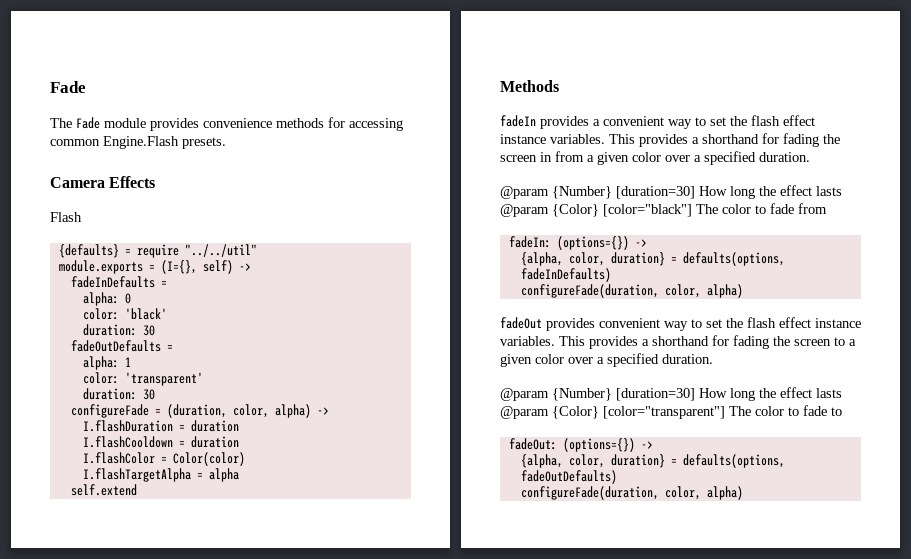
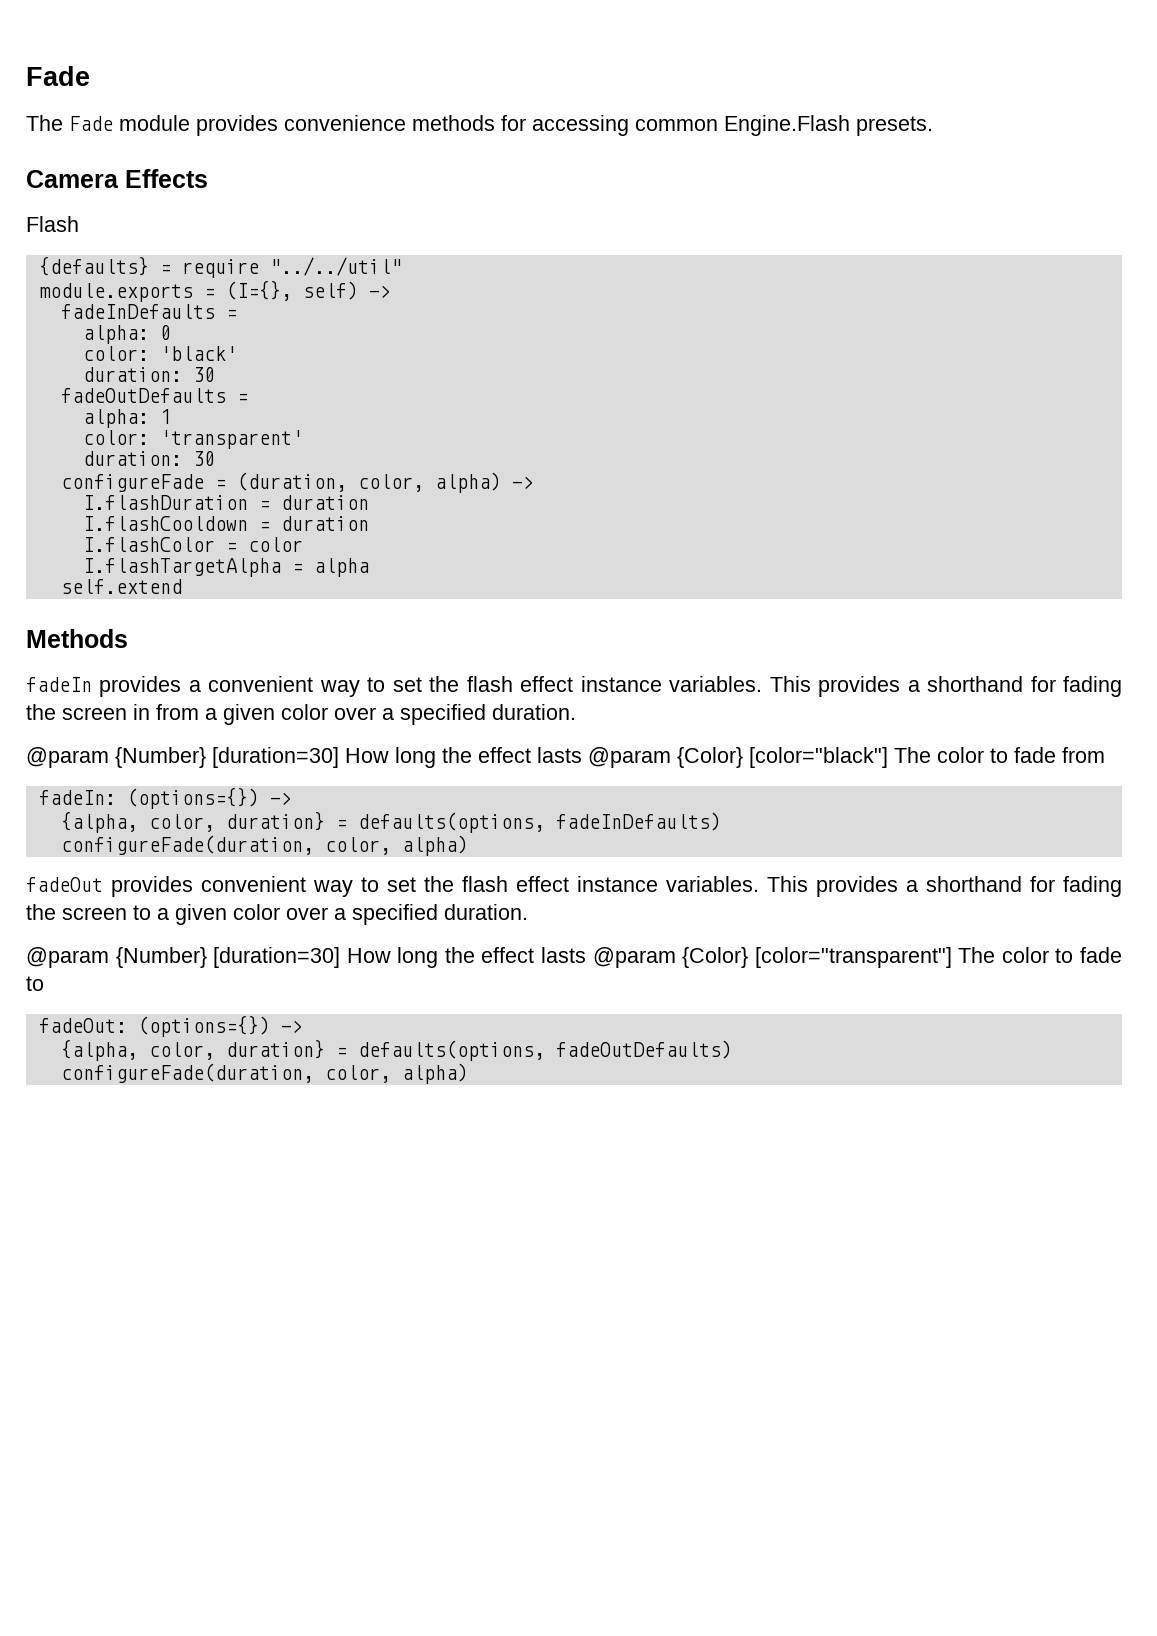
- I.flashColor = Color(color)
+ I.flashColor = color

